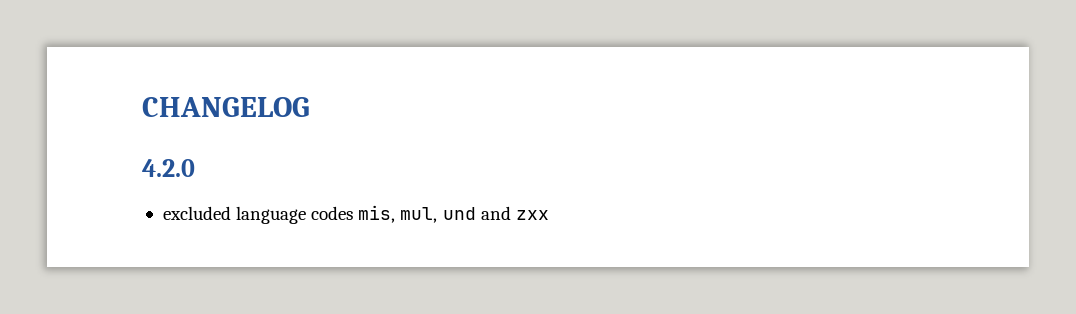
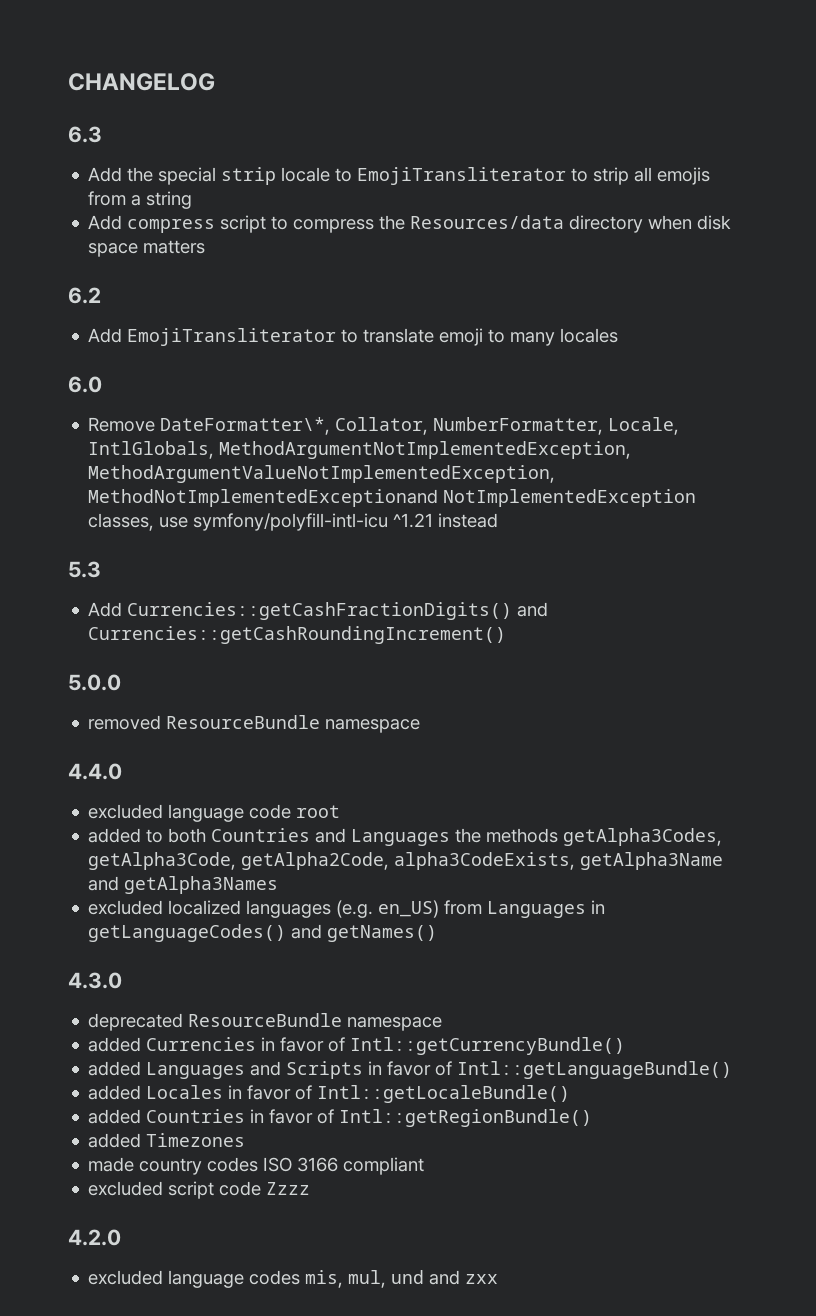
+ 6.3
+ Add the special strip locale to EmojiTransliterator to strip all emojis from a string
+ Add compress script to compress the Resources/data directory when disk space matters
+ 6.2
+ Add EmojiTransliterator to translate emoji to many locales
+ 6.0
+ Remove DateFormatter\*, Collator, NumberFormatter, Locale, IntlGlobals, MethodArgumentNotImplementedException, MethodArgumentValueNotImplementedException, MethodNotImplementedExceptionand NotImplementedException classes, use symfony/polyfill-intl-icu ^1.21 instead
+ 5.3
+ Add Currencies::getCashFractionDigits() and Currencies::getCashRoundingIncrement()
+ 5.0.0
+ removed ResourceBundle namespace
+ 4.4.0
+ excluded language code root
+ added to both Countries and Languages the methods getAlpha3Codes, getAlpha3Code, getAlpha2Code, alpha3CodeExists, getAlpha3Name and getAlpha3Names
+ excluded localized languages (e.g. en_US) from Languages in getLanguageCodes() and getNames()
+ 4.3.0
+ deprecated ResourceBundle namespace
+ added Currencies in favor of Intl::getCurrencyBundle()
+ added Languages and Scripts in favor of Intl::getLanguageBundle()
+ added Locales in favor of Intl::getLocaleBundle()
+ added Countries in favor of Intl::getRegionBundle()
+ added Timezones
+ made country codes ISO 3166 compliant
+ excluded script code Zzzz

